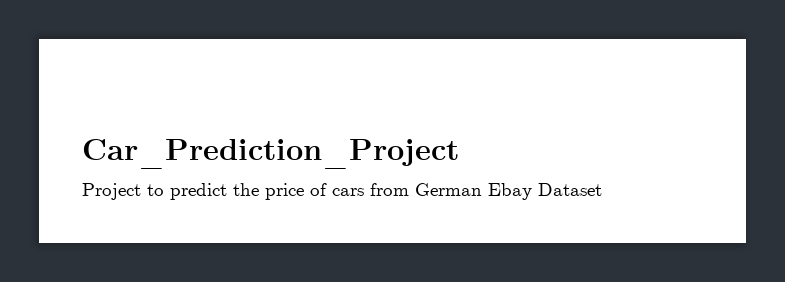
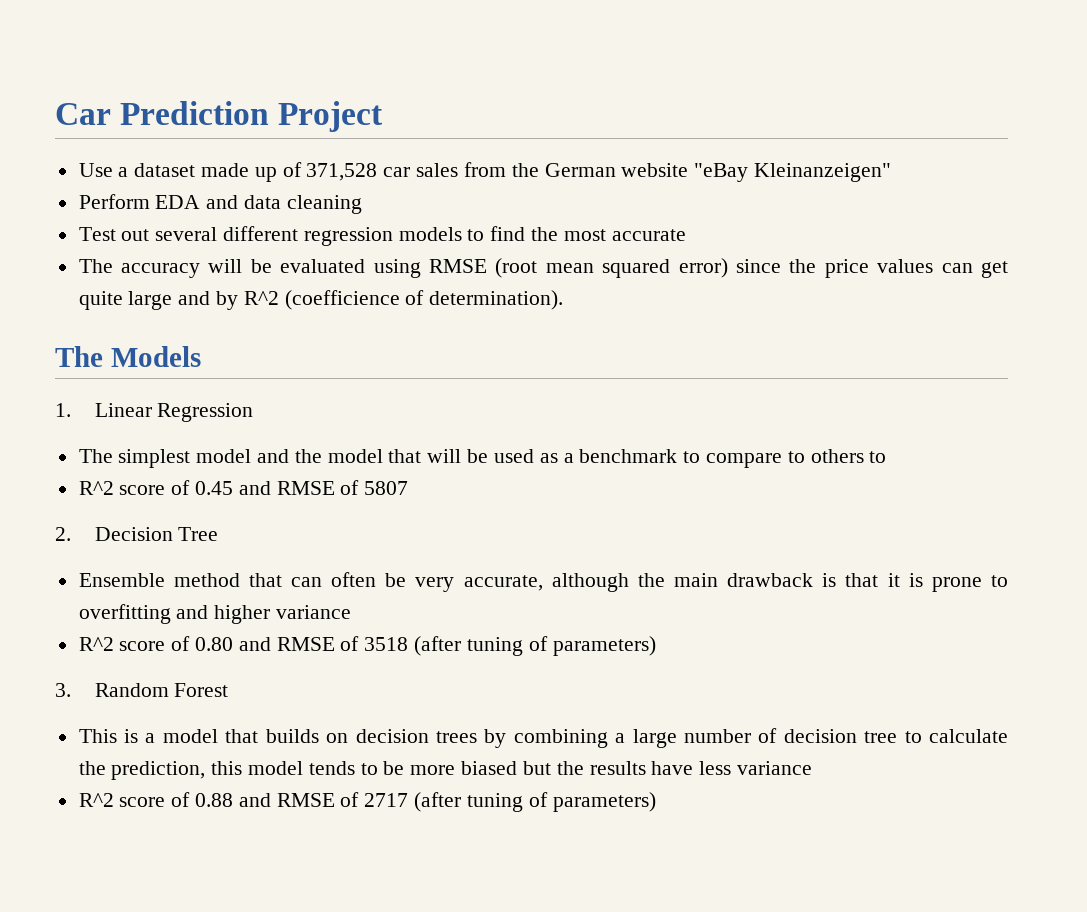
- Car_Prediction_Project
- Project to predict the price of cars from German Ebay Dataset
+ Car Prediction Project
+ Use a dataset made up of 371,528 car sales from the German website "eBay Kleinanzeigen"
+ Perform EDA and data cleaning
+ Test out several different regression models to find the most accurate
+ The accuracy will be evaluated using RMSE (root mean squared error) since the price values can get quite large and by R^2 (coefficience of determination).
+ The Models
+ 1. Linear Regression
+ The simplest model and the model that will be used as a benchmark to compare to others to
+ R^2 score of 0.45 and RMSE of 5807
+ 2. Decision Tree
+ Ensemble method that can often be very accurate, although the main drawback is that it is prone to overfitting and higher variance
+ R^2 score of 0.80 and RMSE of 3518 (after tuning of parameters)
+ 3. Random Forest
+ This is a model that builds on decision trees by combining a large number of decision tree to calculate the prediction, this model tends to be more biased but the results have less variance
+ R^2 score of 0.88 and RMSE of 2717 (after tuning of parameters)

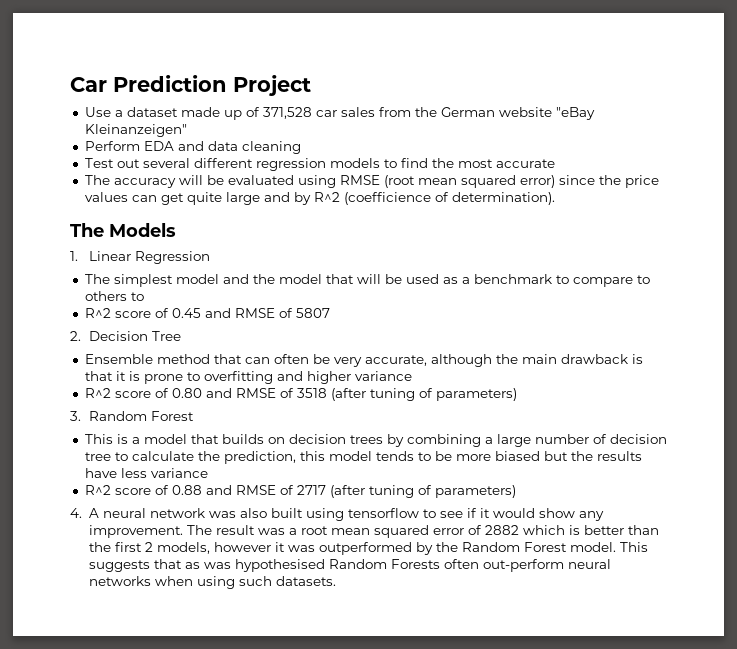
+ 4. A neural network was also built using tensorflow to see if it would show any improvement. The result was a root mean squared error of 2882 which is better than the first 2 models, however it was outperformed by the Random Forest model. This suggests that as was hypothesised Random Forests often out-perform neural networks when using such datasets.

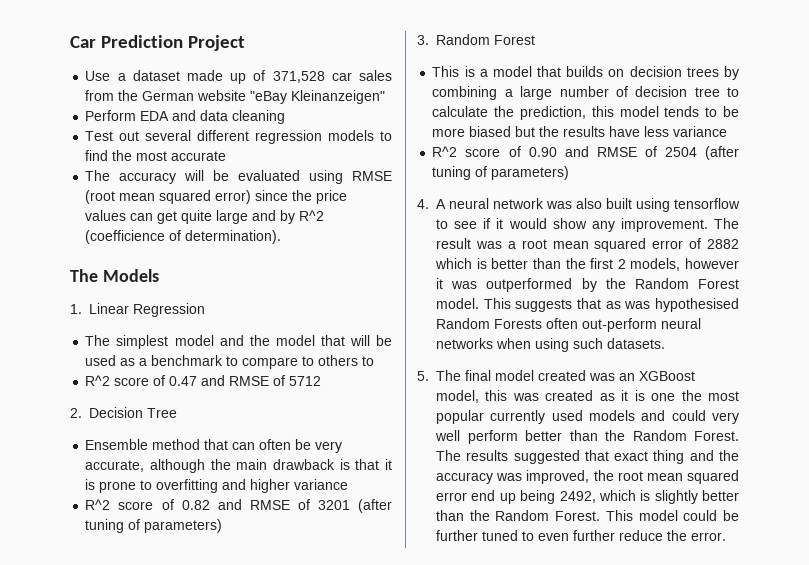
- R^2 score of 0.45 and RMSE of 5807
+ R^2 score of 0.47 and RMSE of 5712
- R^2 score of 0.80 and RMSE of 3518 (after tuning of parameters)
+ R^2 score of 0.82 and RMSE of 3201 (after tuning of parameters)
- R^2 score of 0.88 and RMSE of 2717 (after tuning of parameters)
+ R^2 score of 0.90 and RMSE of 2504 (after tuning of parameters)
+ 5. The final model created was an XGBoost model, this was created as it is one the most popular currently used models and could very well perform better than the Random Forest. The results suggested that exact thing and the accuracy was improved, the root mean squared error end up being 2492, which is slightly better than the Random Forest. This model could be further tuned to even further reduce the error.

